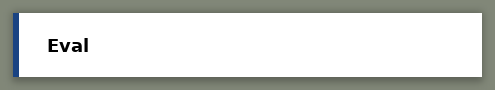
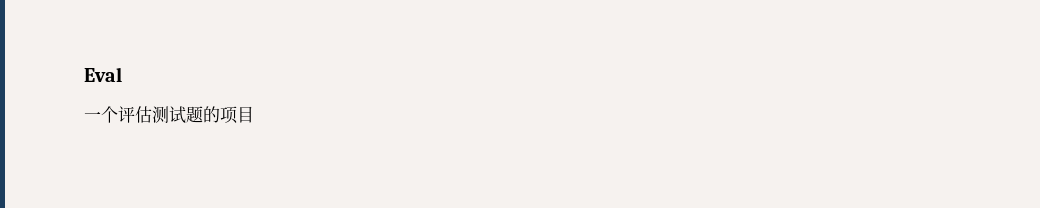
+ 一个评估测试题的项目

